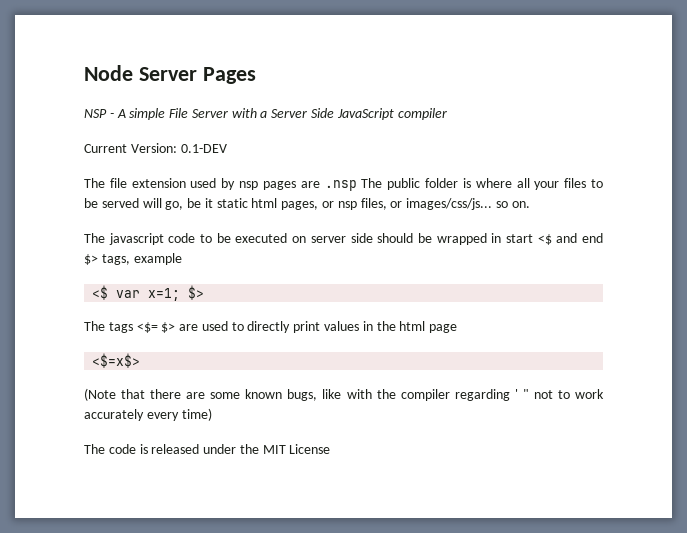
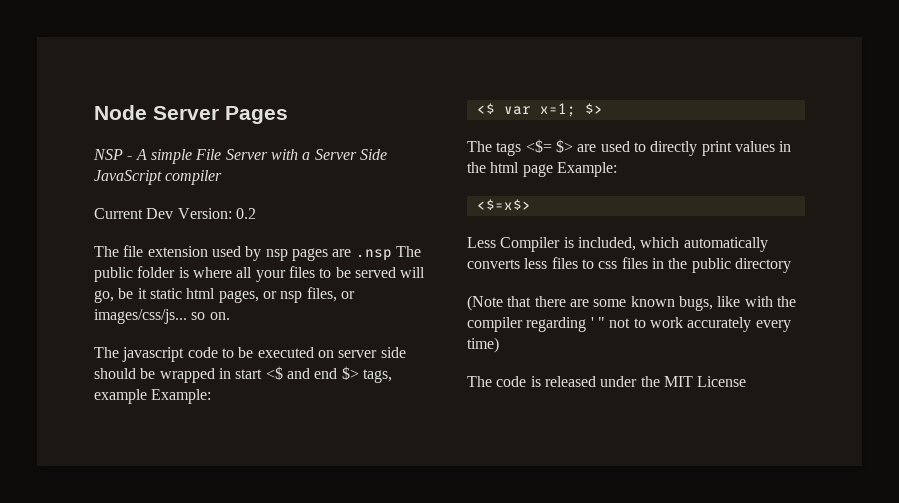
- Current Version: 0.1-DEV
+ Current Dev Version: 0.2
- The javascript code to be executed on server side should be wrapped in start <$ and end $> tags, example
+ The javascript code to be executed on server side should be wrapped in start <$ and end $> tags, example Example:
- The tags <$= $> are used to directly print values in the html page
+ The tags <$= $> are used to directly print values in the html page Example:
+ Less Compiler is included, which automatically converts less files to css files in the public directory

